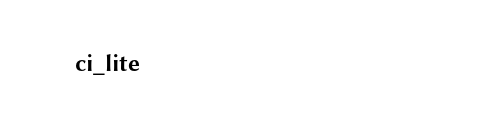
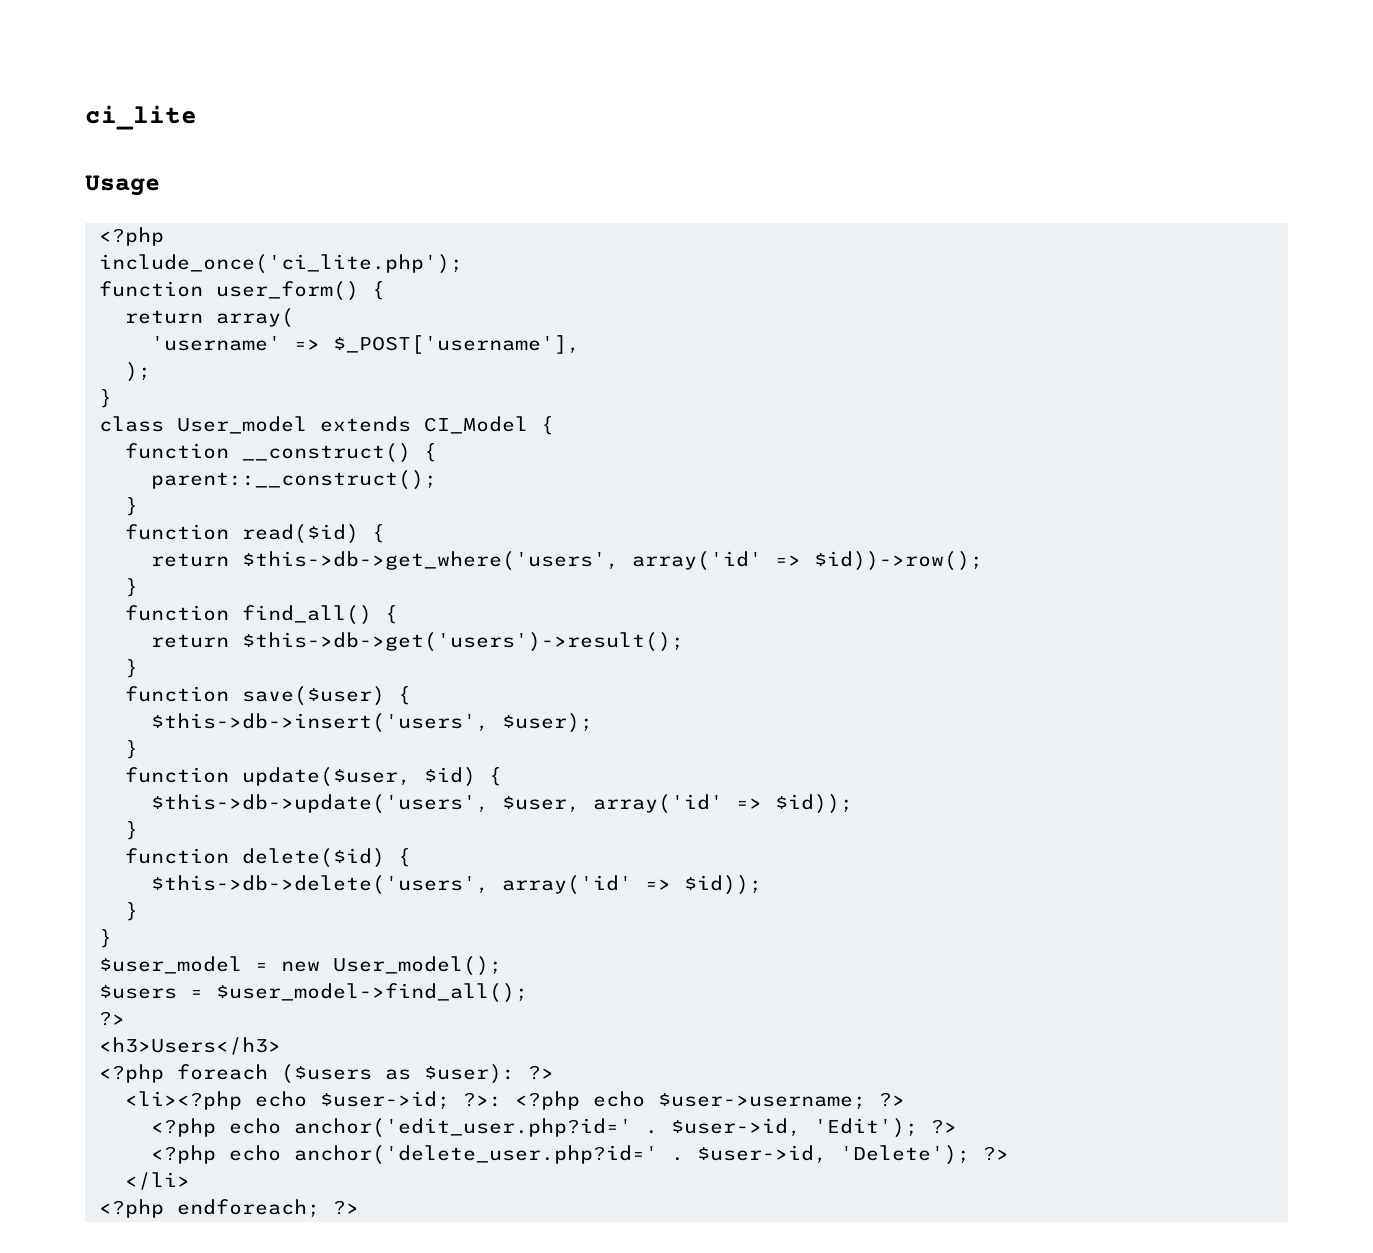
+ Usage
+ <?php
+ include_once('ci_lite.php');
+ function user_form() {
+ return array(
+ 'username' => $_POST['username'],
+ );
+ }
+ class User_model extends CI_Model {
+ function __construct() {
+ parent::__construct();
+ }
+ function read($id) {
+ return $this->db->get_where('users', array('id' => $id))->row();
+ }
+ function find_all() {
+ return $this->db->get('users')->result();
+ }
+ function save($user) {
+ $this->db->insert('users', $user);
+ }
+ function update($user, $id) {
+ $this->db->update('users', $user, array('id' => $id));
+ }
+ function delete($id) {
+ $this->db->delete('users', array('id' => $id));
+ }
+ }
+ $user_model = new User_model();
+ $users = $user_model->find_all();
+ ?>
+ <h3>Users</h3>
+ <?php foreach ($users as $user): ?>
+ <li><?php echo $user->id; ?>: <?php echo $user->username; ?>
+ <?php echo anchor('edit_user.php?id=' . $user->id, 'Edit'); ?>
+ <?php echo anchor('delete_user.php?id=' . $user->id, 'Delete'); ?>
+ </li>
+ <?php endforeach; ?>

